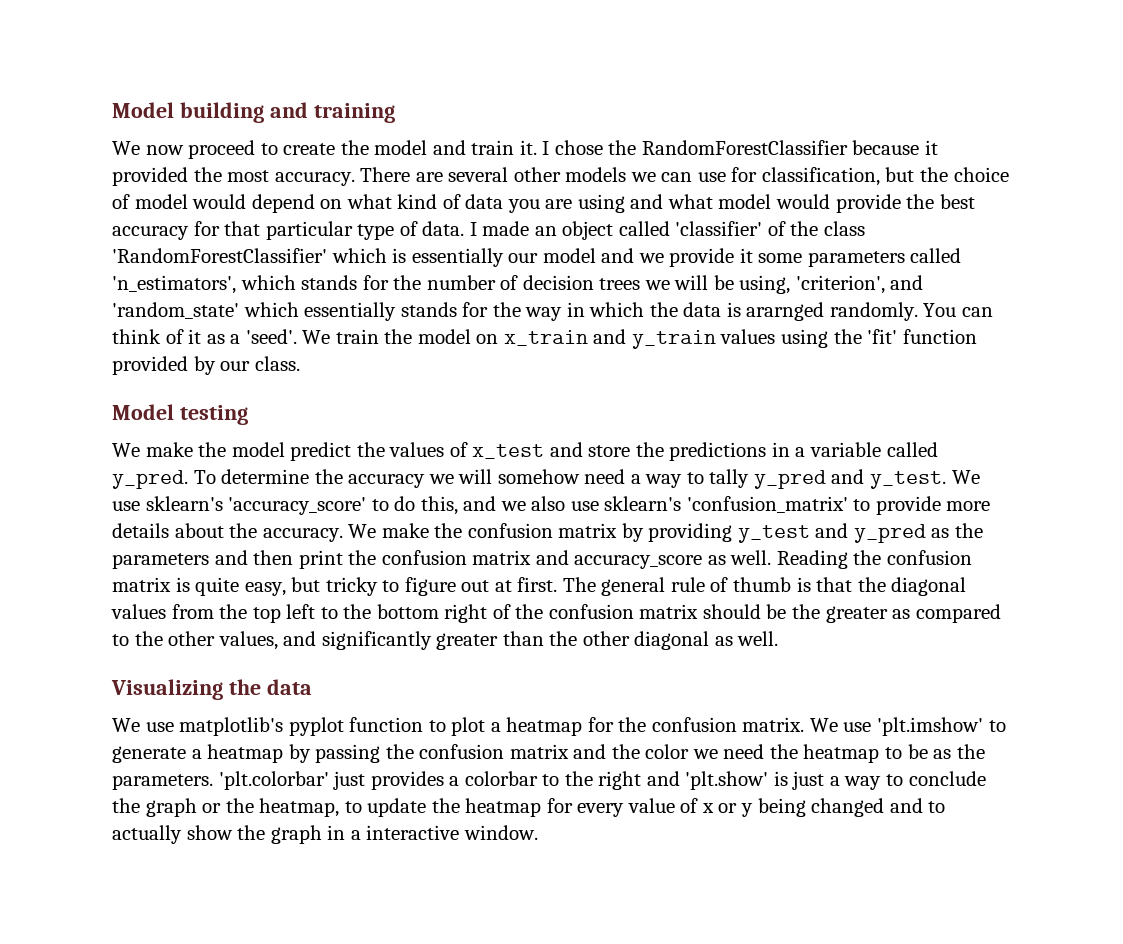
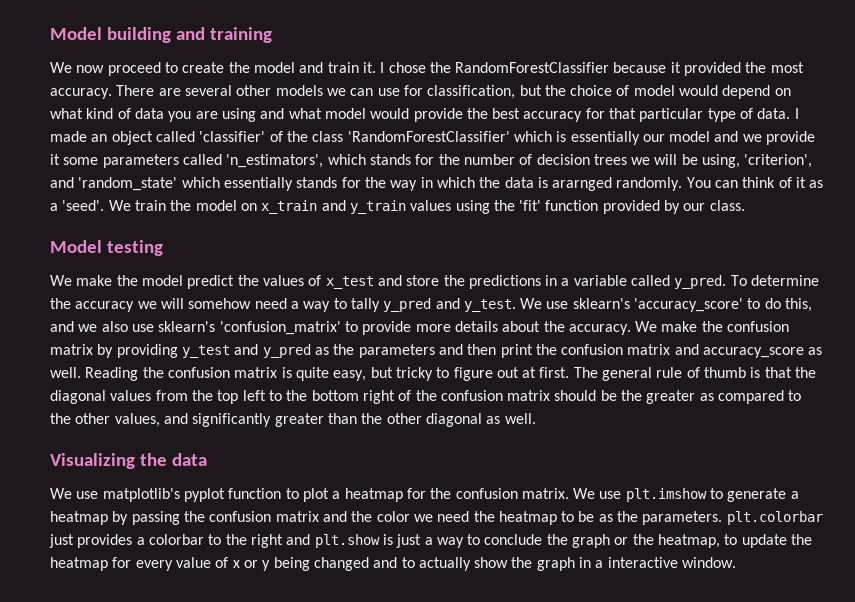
- We use 'plt.imshow' to generate a heatmap by passing the confusion matrix and the color we need the heatmap to be as the parameters. 'plt.colorbar' just provides a colorbar to the right and 'plt.show' is just a way to conclude the graph or the heatmap, to update the heatmap for every value of x or y being changed and to actually show the graph in a interactive window.
+ We use plt.imshow to generate a heatmap by passing the confusion matrix and the color we need the heatmap to be as the parameters. plt.colorbar just provides a colorbar to the right and plt.show is just a way to conclude the graph or the heatmap, to update the heatmap for every value of x or y being changed and to actually show the graph in a interactive window.

